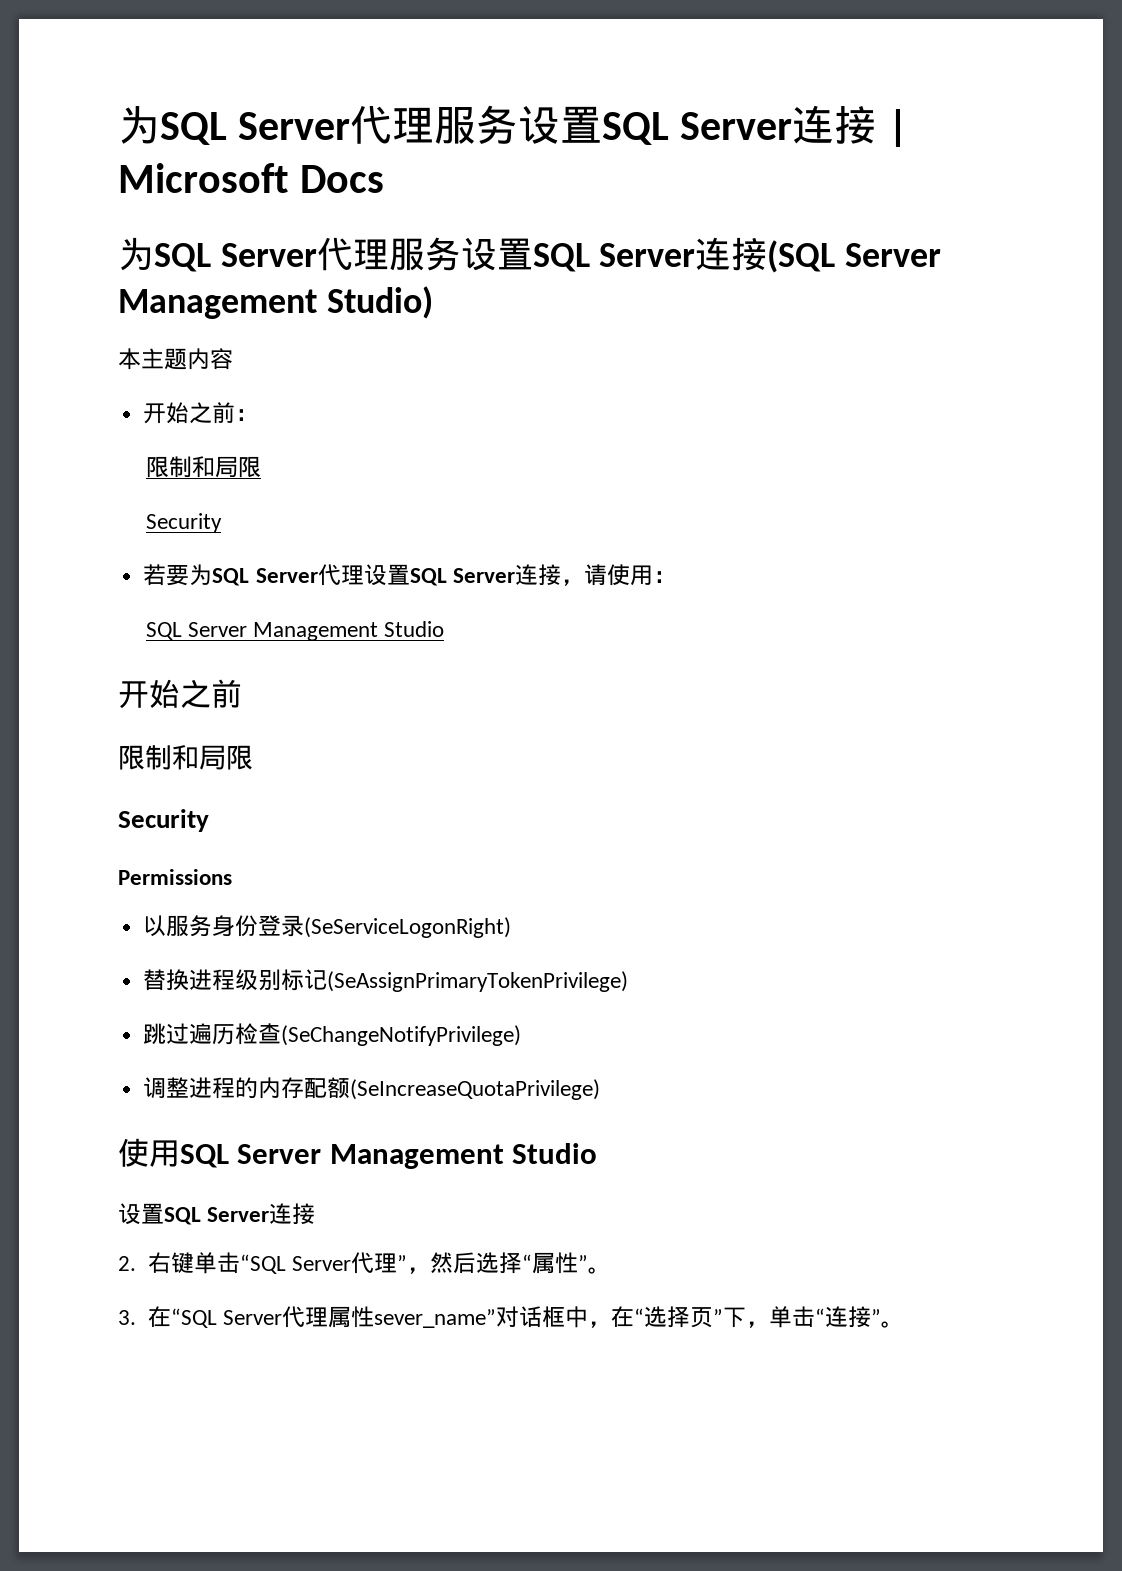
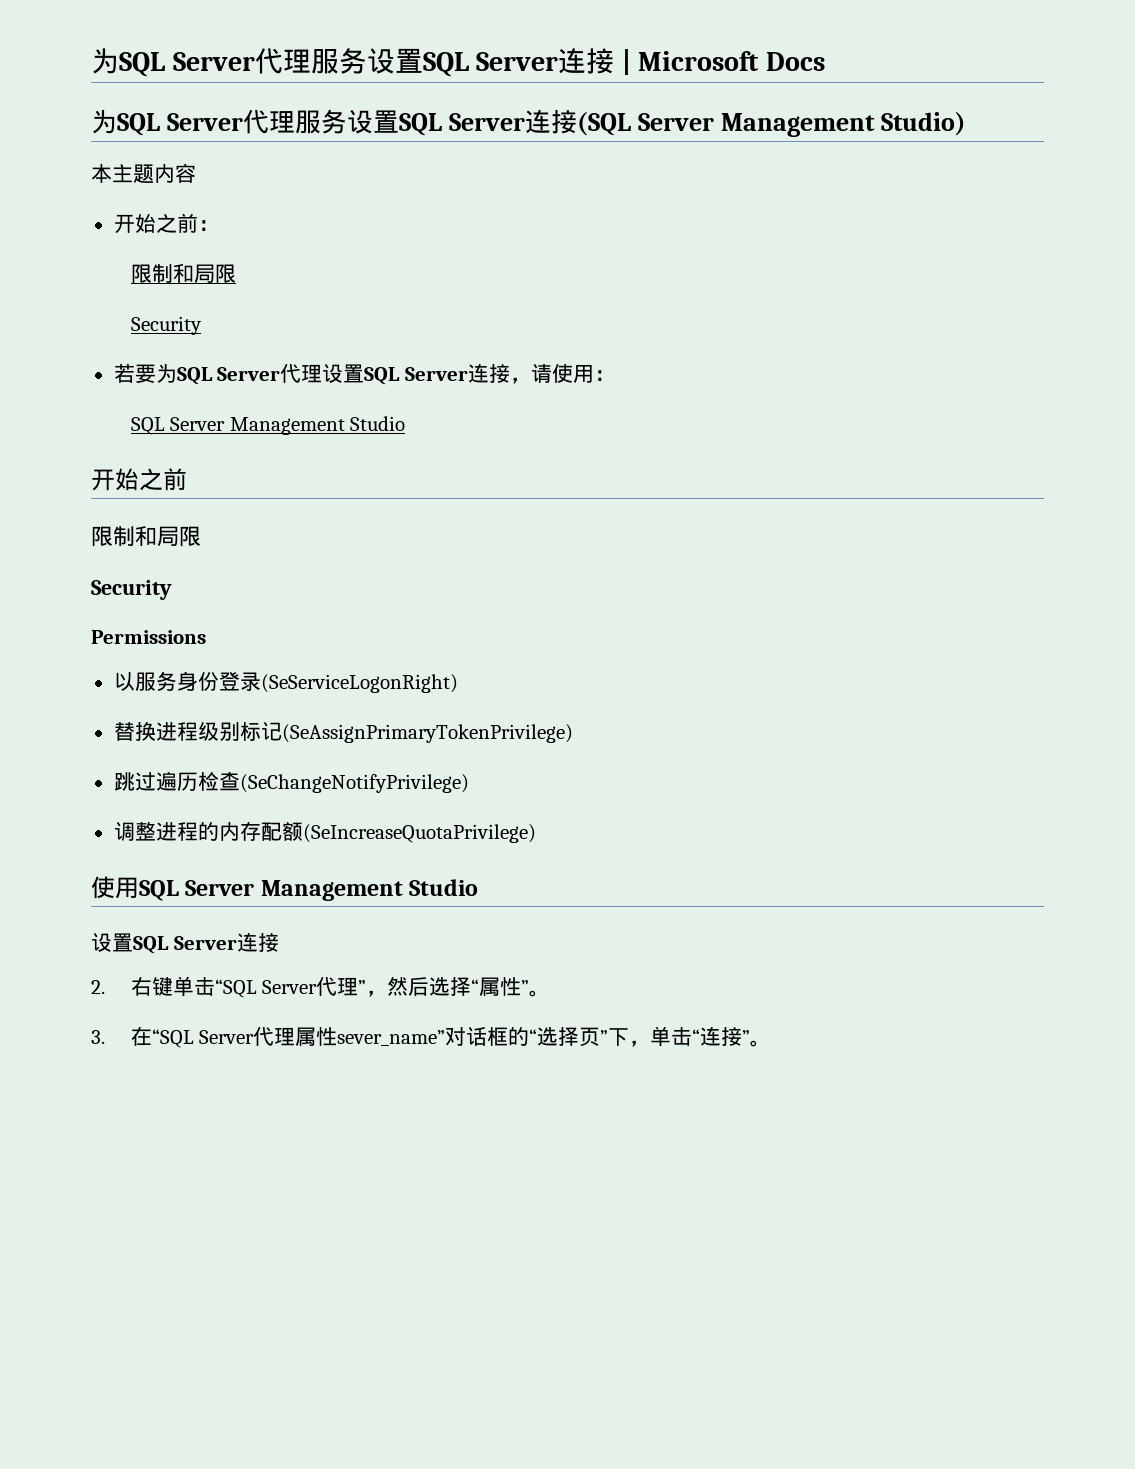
- 3.在“SQL Server代理属性sever_name”对话框中，在“选择页”下，单击“连接”。
+ 3.在“SQL Server代理属性sever_name”对话框的“选择页”下，单击“连接”。

